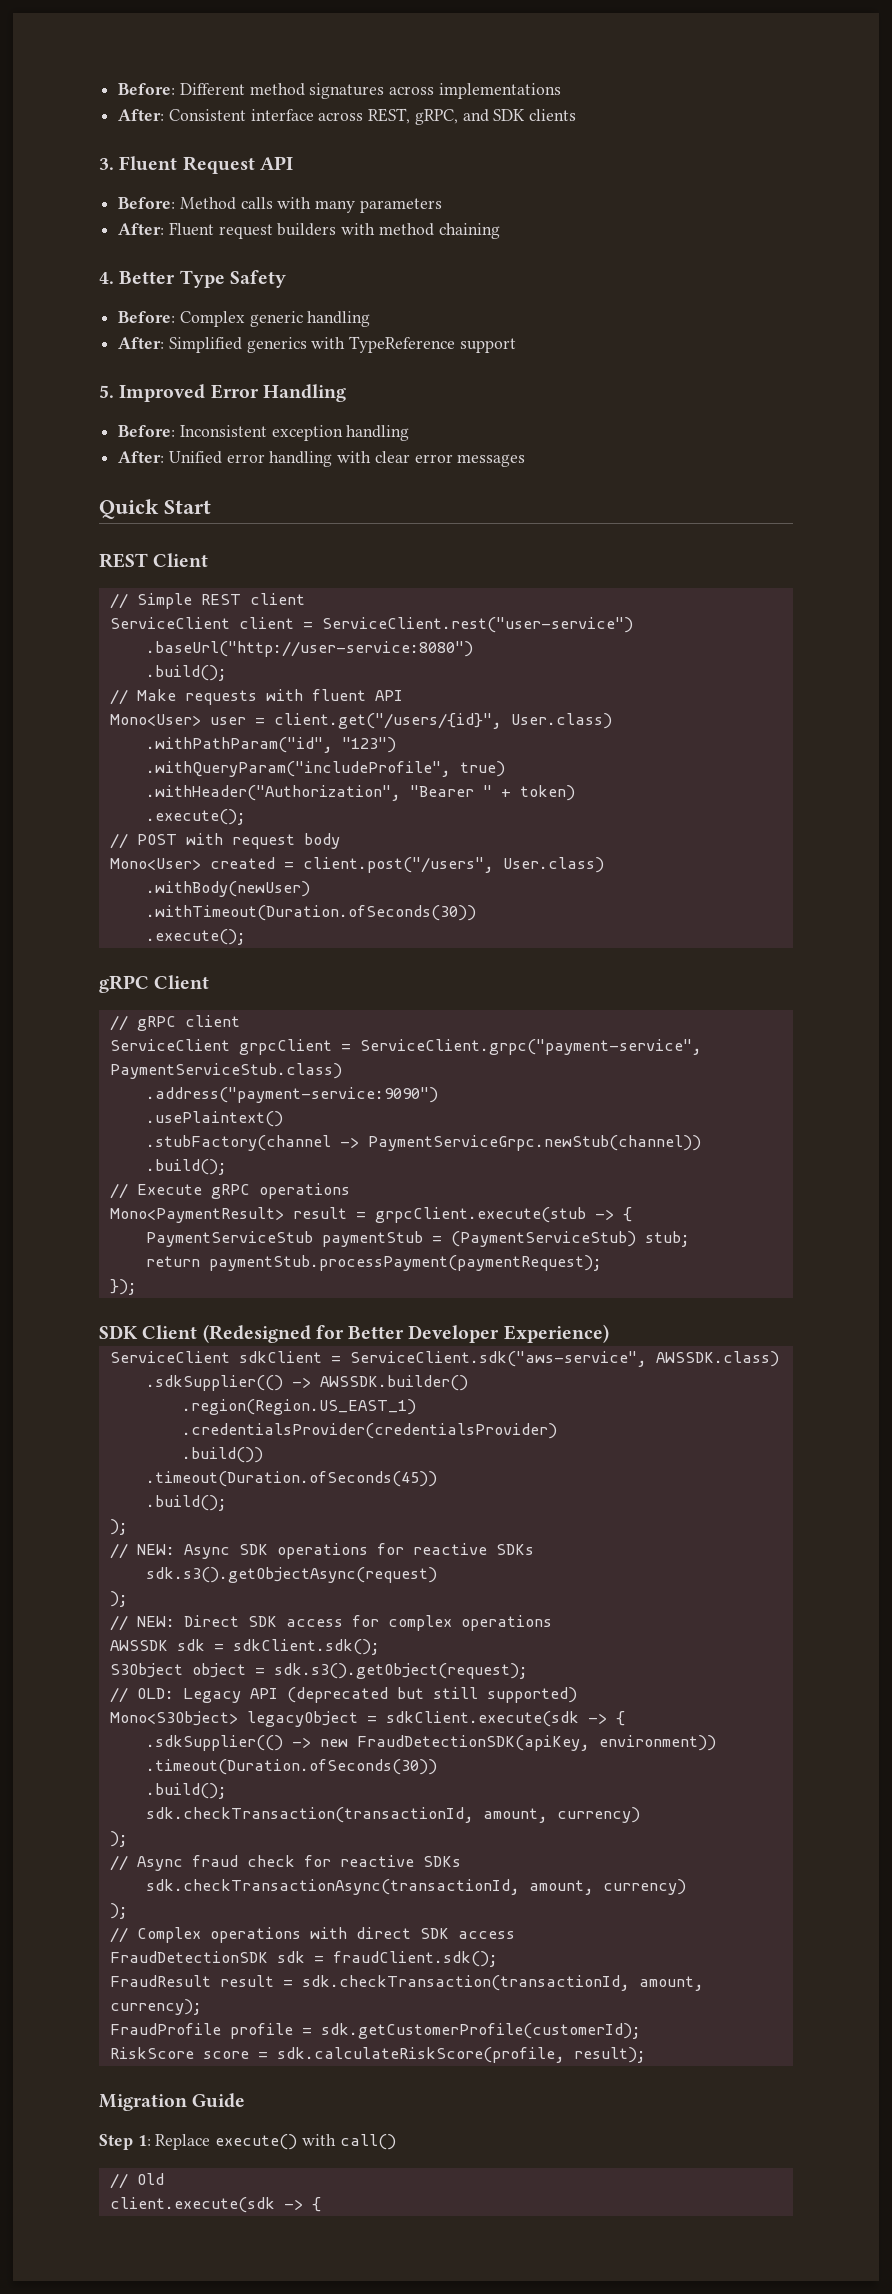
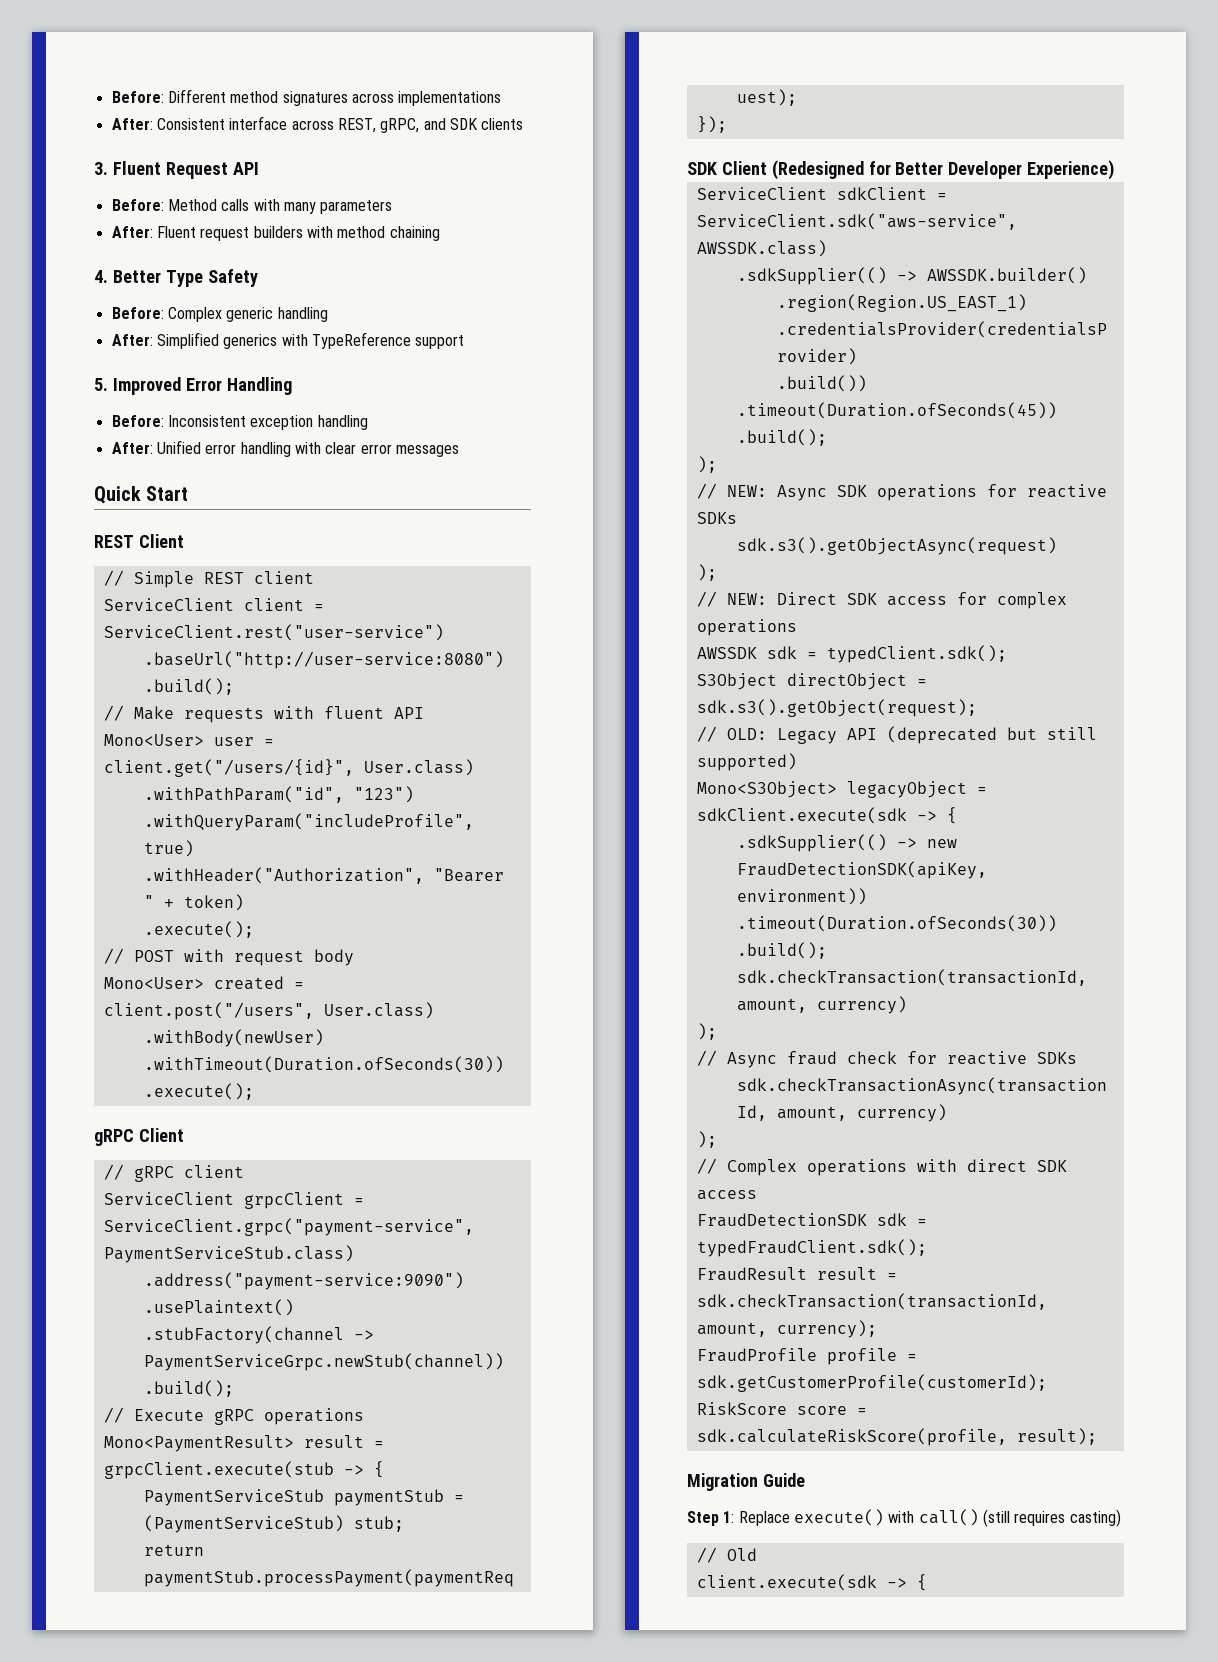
- AWSSDK sdk = sdkClient.sdk();
+ AWSSDK sdk = typedClient.sdk();
- S3Object object = sdk.s3().getObject(request);
+ S3Object directObject = sdk.s3().getObject(request);
- FraudDetectionSDK sdk = fraudClient.sdk();
+ FraudDetectionSDK sdk = typedFraudClient.sdk();
- Step 1: Replace execute() with call()
+ Step 1: Replace execute() with call() (still requires casting)

